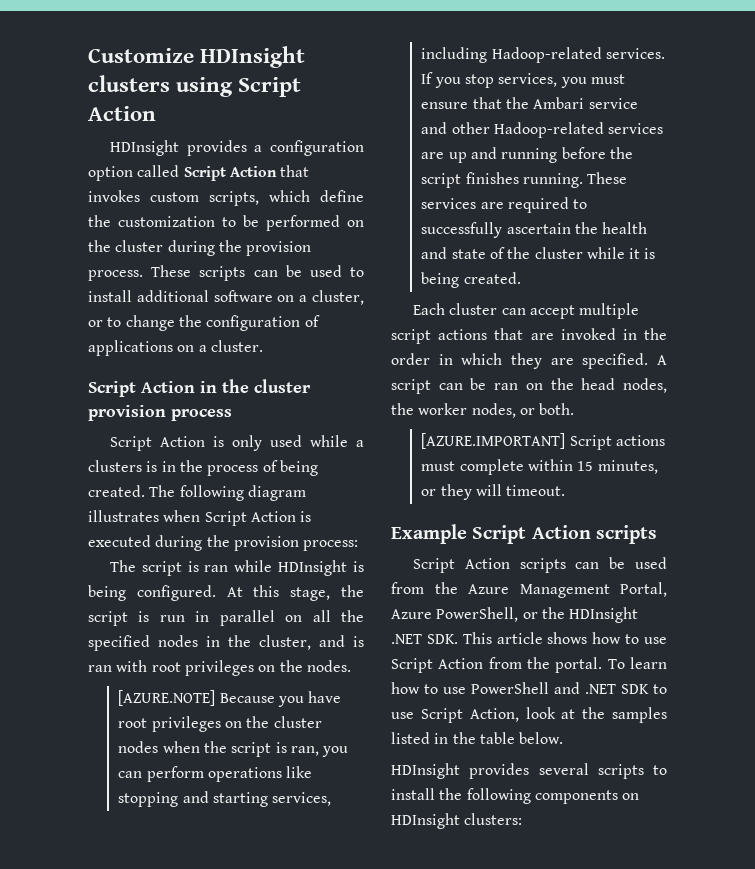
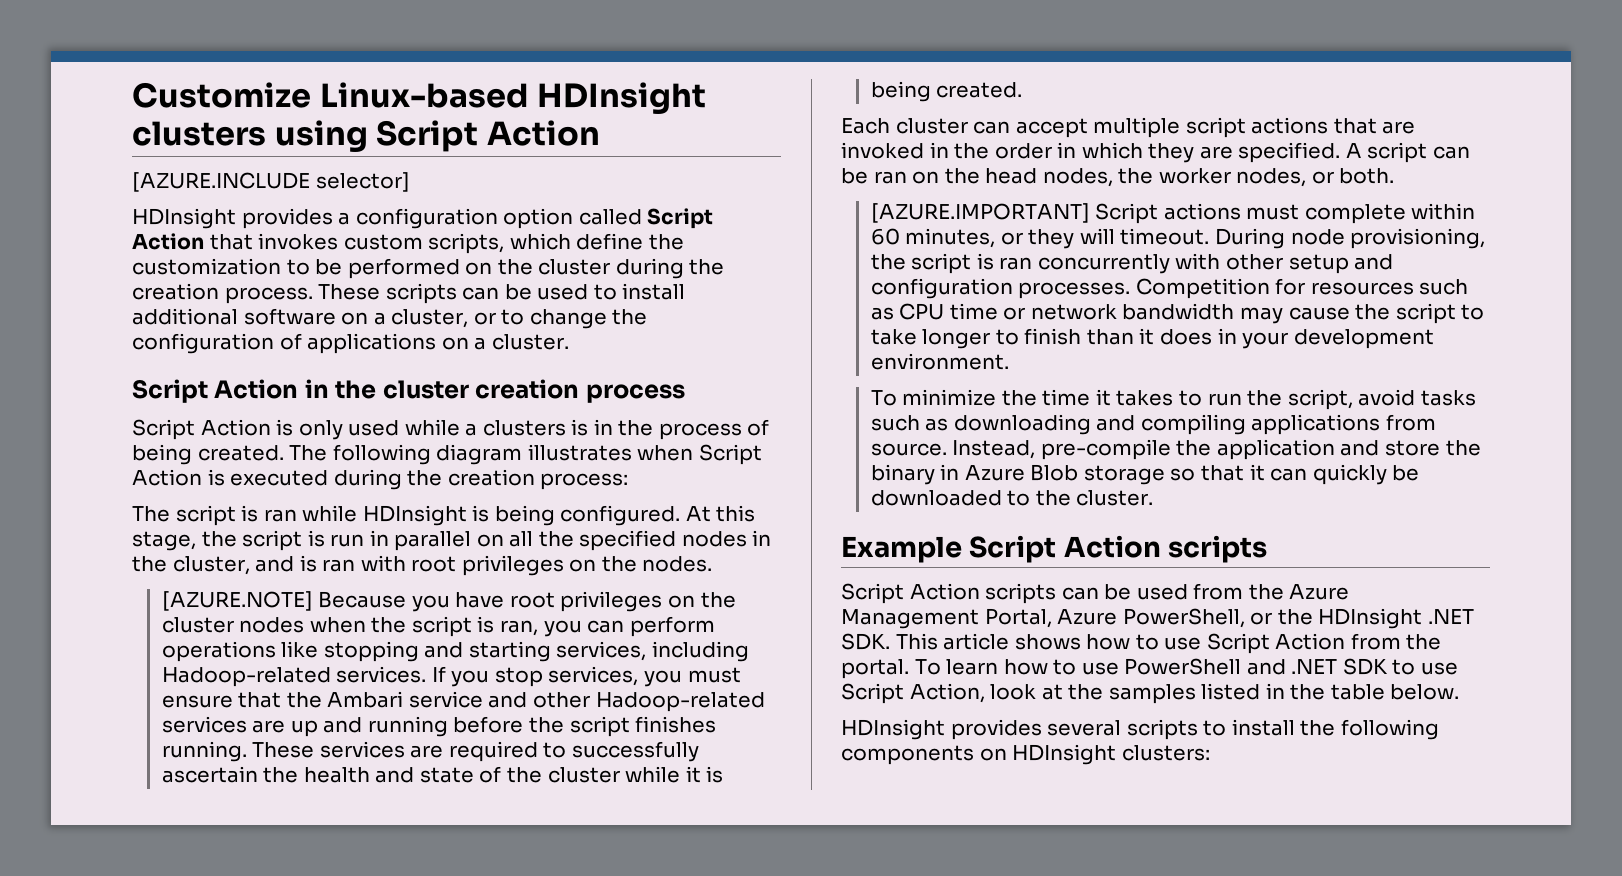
- Customize HDInsight clusters using Script Action
+ Customize Linux-based HDInsight clusters using Script Action
+ [AZURE.INCLUDE selector]
- HDInsight provides a configuration option called Script Action that invokes custom scripts, which define the customization to be performed on the cluster during the provision process.
+ HDInsight provides a configuration option called Script Action that invokes custom scripts, which define the customization to be performed on the cluster during the creation process.
- Script Action in the cluster provision process
+ Script Action in the cluster creation process
- The following diagram illustrates when Script Action is executed during the provision process:
+ The following diagram illustrates when Script Action is executed during the creation process:
- [AZURE.IMPORTANT] Script actions must complete within 15 minutes, or they will timeout.
+ [AZURE.IMPORTANT] Script actions must complete within 60 minutes, or they will timeout. During node provisioning, the script is ran concurrently with other setup and configuration processes. Competition for resources such as CPU time or network bandwidth may cause the script to take longer to finish than it does in your development environment.
+ To minimize the time it takes to run the script, avoid tasks such as downloading and compiling applications from source. Instead, pre-compile the application and store the binary in Azure Blob storage so that it can quickly be downloaded to the cluster.

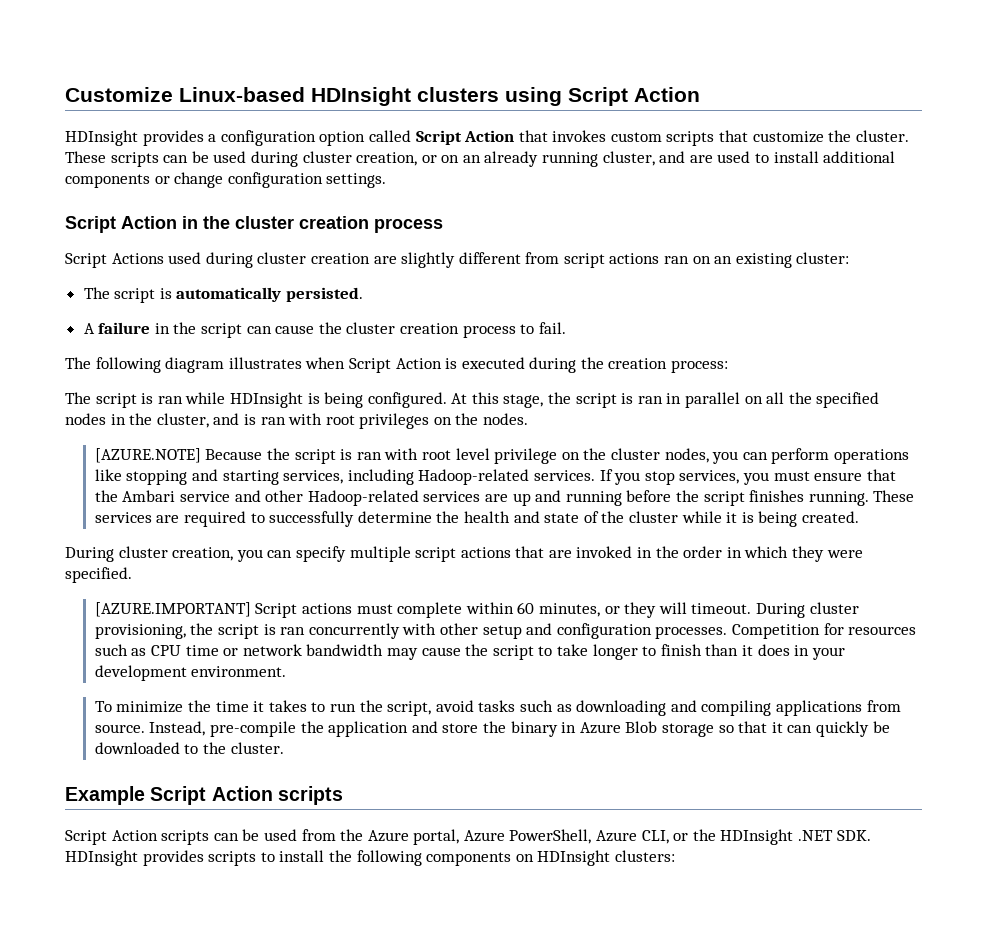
- [AZURE.INCLUDE selector]
- HDInsight provides a configuration option called Script Action that invokes custom scripts, which define the customization to be performed on the cluster during the creation process.
+ HDInsight provides a configuration option called Script Action that invokes custom scripts that customize the cluster.
- These scripts can be used to install additional software on a cluster, or to change the configuration of applications on a cluster.
+ These scripts can be used during cluster creation, or on an already running cluster, and are used to install additional components or change configuration settings.
- Script Action is only used while a clusters is in the process of being created. The following diagram illustrates when Script Action is executed during the creation process:
+ Script Actions used during cluster creation are slightly different from script actions ran on an existing cluster:
+ The script is automatically persisted.
+ A failure in the script can cause the cluster creation process to fail.
+ The following diagram illustrates when Script Action is executed during the creation process:
- At this stage, the script is run in parallel on all the specified nodes in the cluster, and is ran with root privileges on the nodes.
+ At this stage, the script is ran in parallel on all the specified nodes in the cluster, and is ran with root privileges on the nodes.
- [AZURE.NOTE] Because you have root privileges on the cluster nodes when the script is ran, you can perform operations like stopping and starting services, including Hadoop-related services.
+ [AZURE.NOTE] Because the script is ran with root level privilege on the cluster nodes, you can perform operations like stopping and starting services, including Hadoop-related services.
- These services are required to successfully ascertain the health and state of the cluster while it is being created.
+ These services are required to successfully determine the health and state of the cluster while it is being created.
- Each cluster can accept multiple script actions that are invoked in the order in which they are specified. A script can be ran on the head nodes, the worker nodes, or both.
+ During cluster creation, you can specify multiple script actions that are invoked in the order in which they were specified.
- During node provisioning, the script is ran concurrently with other setup and configuration processes.
+ During cluster provisioning, the script is ran concurrently with other setup and configuration processes.
- Script Action scripts can be used from the Azure Management Portal, Azure PowerShell, or the HDInsight .NET SDK. This article shows how to use Script Action from the portal. To learn how to use PowerShell and .NET SDK to use Script Action, look at the samples listed in the table below.
- HDInsight provides several scripts to install the following components on HDInsight clusters:
+ Script Action scripts can be used from the Azure portal, Azure PowerShell, Azure CLI, or the HDInsight .NET SDK. HDInsight provides scripts to install the following components on HDInsight clusters:

